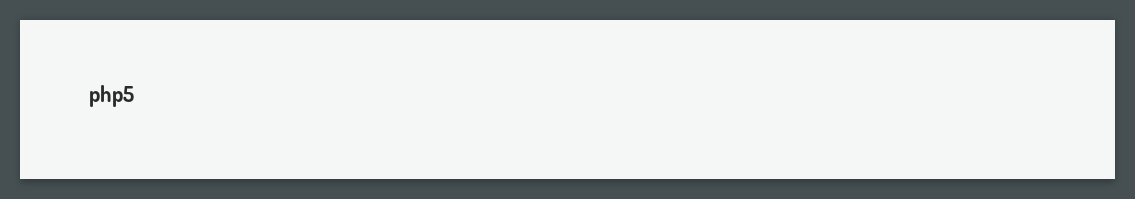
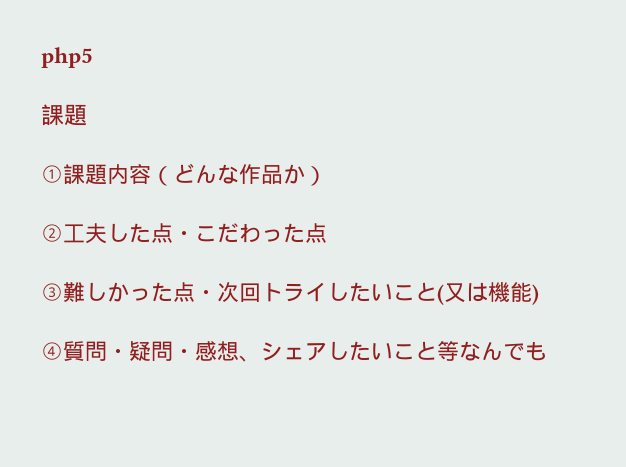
  php5
+ 課題
+ ①課題内容（どんな作品か）
+ ②工夫した点・こだわった点
+ ③難しかった点・次回トライしたいこと(又は機能)
+ ④質問・疑問・感想、シェアしたいこと等なんでも

